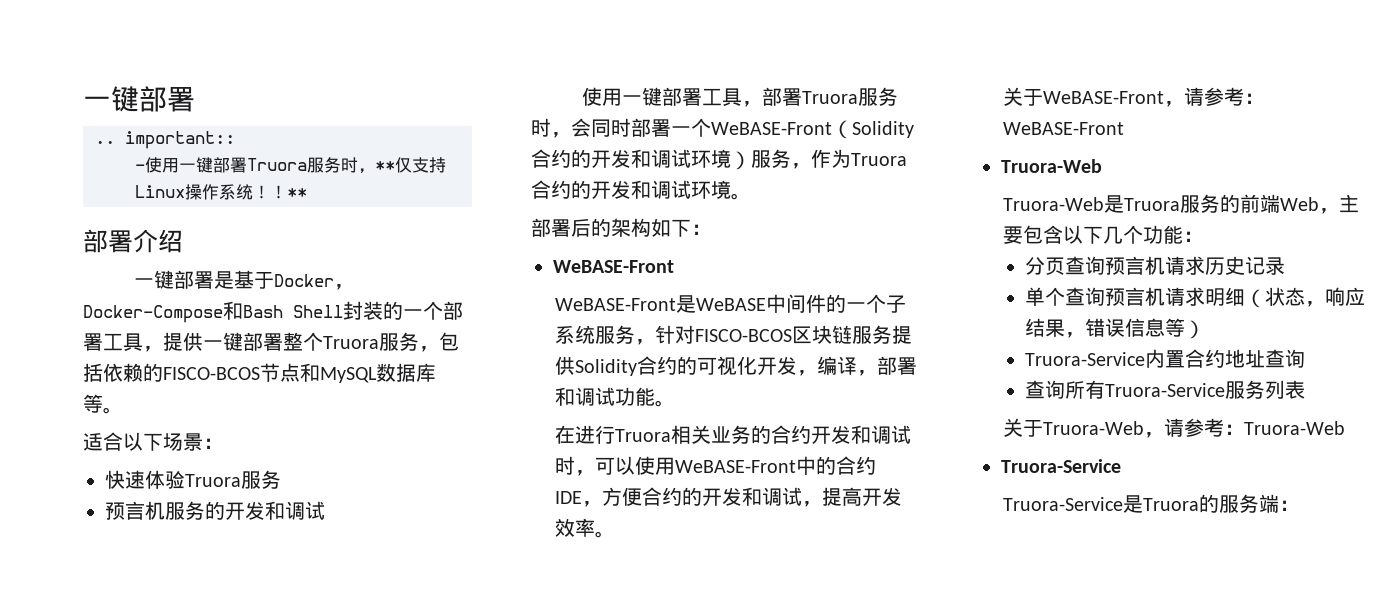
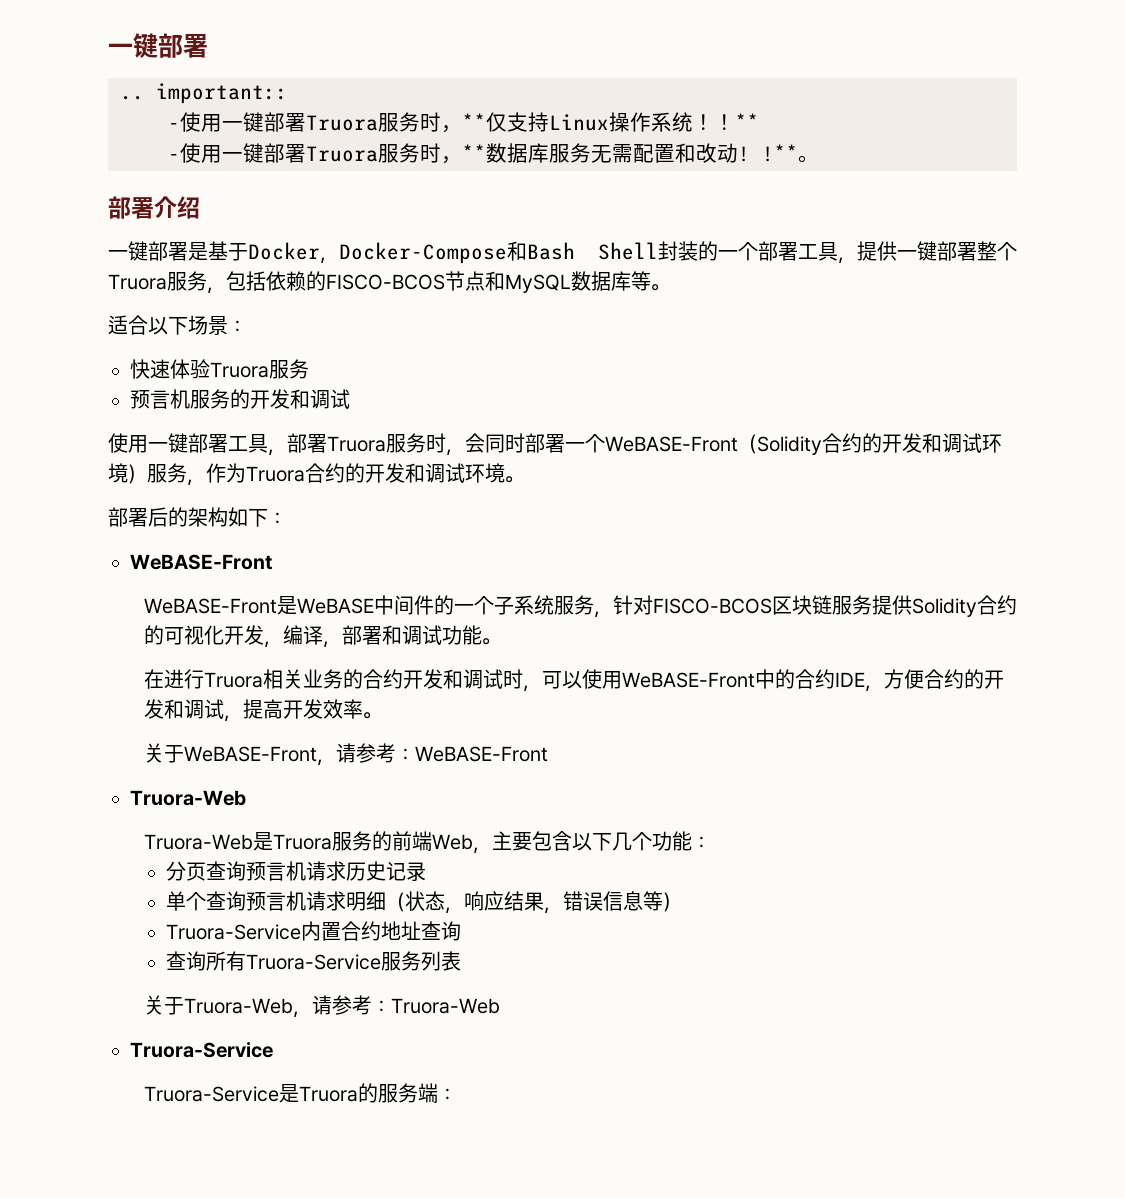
+ -使用一键部署Truora服务时，**数据库服务无需配置和改动! !**。

